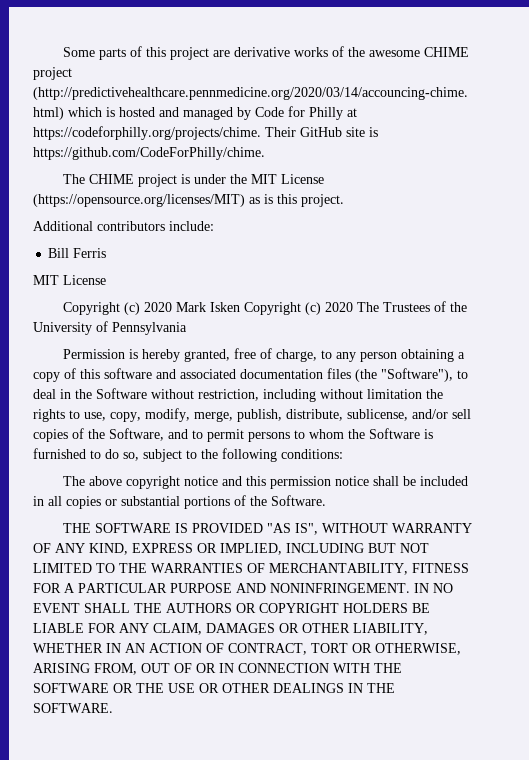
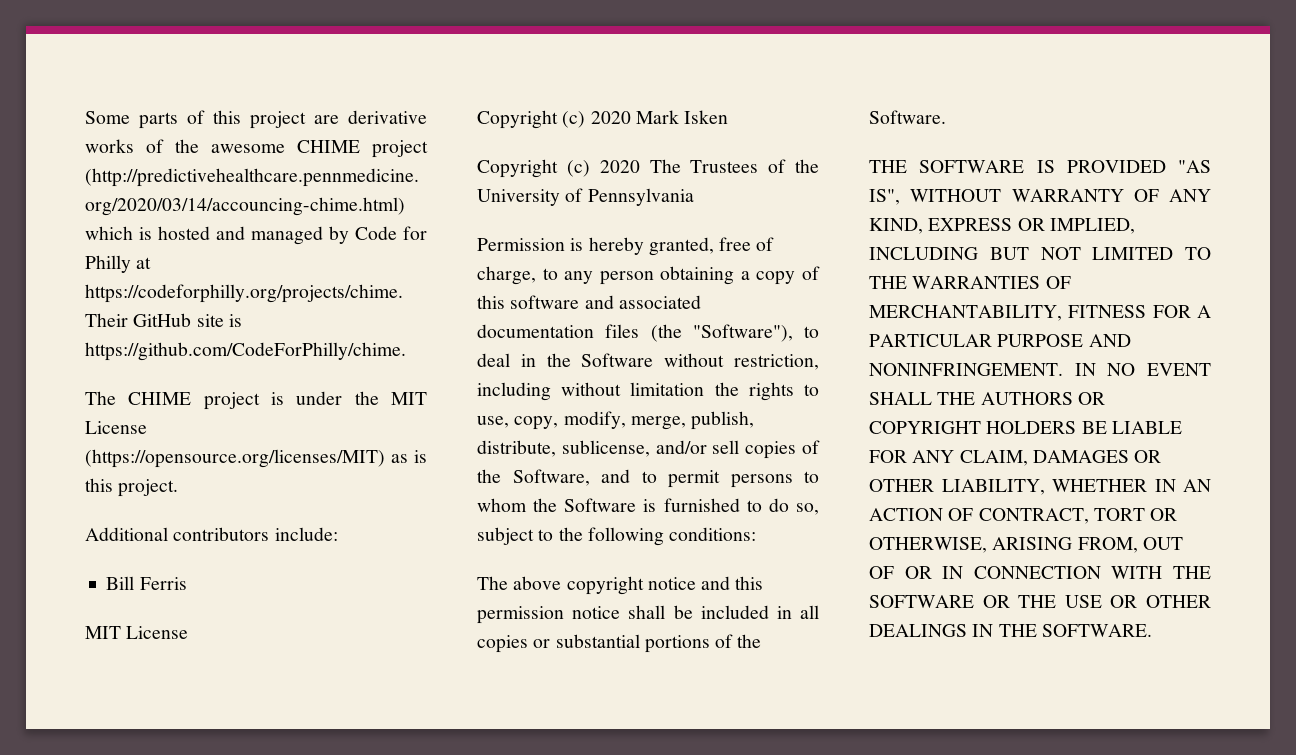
- Copyright (c) 2020 Mark Isken Copyright (c) 2020 The Trustees of the University of Pennsylvania
+ Copyright (c) 2020 Mark Isken
+ Copyright (c) 2020 The Trustees of the University of Pennsylvania

